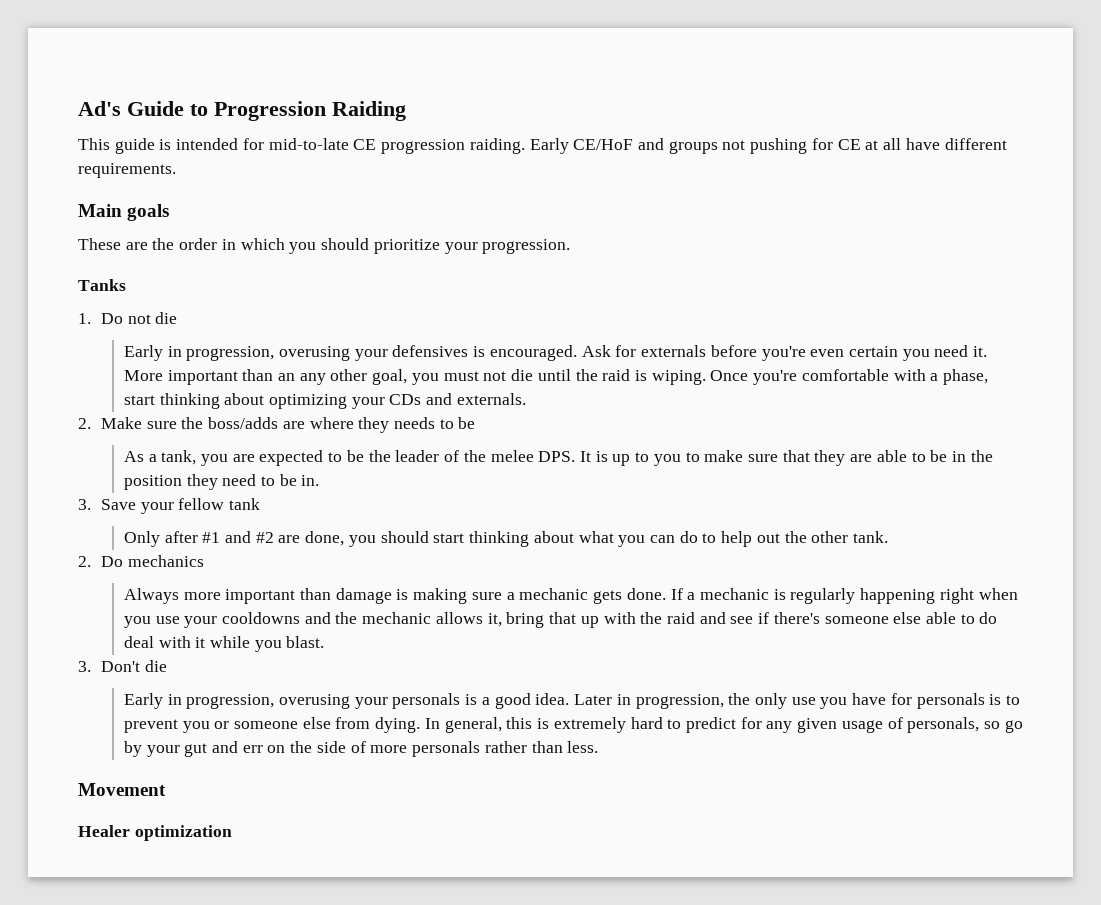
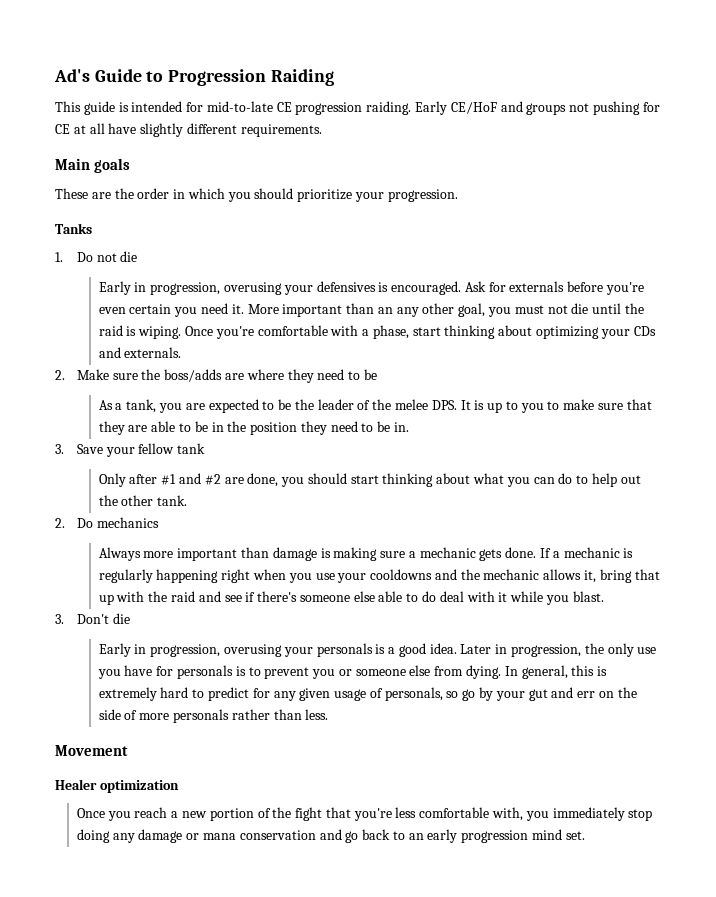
- Early CE/HoF and groups not pushing for CE at all have different requirements.
+ Early CE/HoF and groups not pushing for CE at all have slightly different requirements.
- 2. Make sure the boss/adds are where they needs to be
+ 2. Make sure the boss/adds are where they need to be
+ Once you reach a new portion of the fight that you're less comfortable with, you immediately stop doing any damage or mana conservation and go back to an early progression mind set.

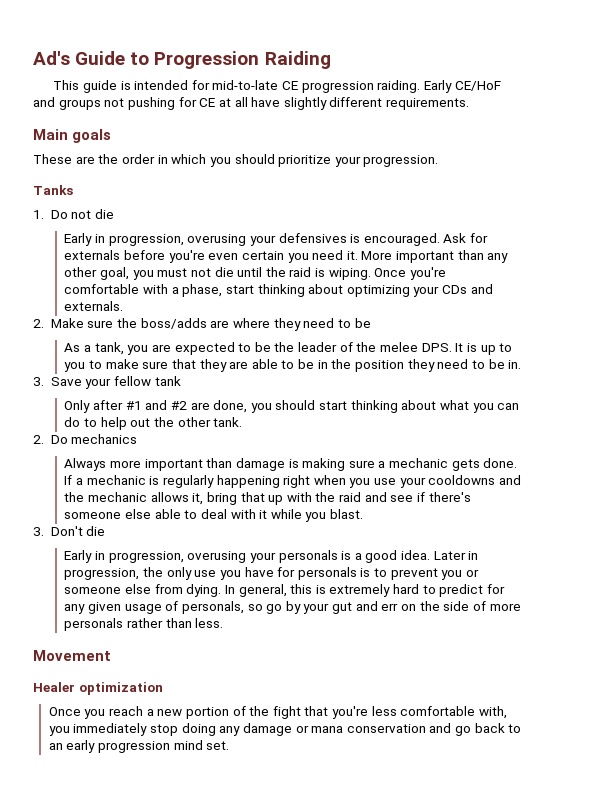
- More important than an any other goal, you must not die until the raid is wiping.
+ More important than any other goal, you must not die until the raid is wiping.
- If a mechanic is regularly happening right when you use your cooldowns and the mechanic allows it, bring that up with the raid and see if there's someone else able to do deal with it while you blast.
+ If a mechanic is regularly happening right when you use your cooldowns and the mechanic allows it, bring that up with the raid and see if there's someone else able to deal with it while you blast.

